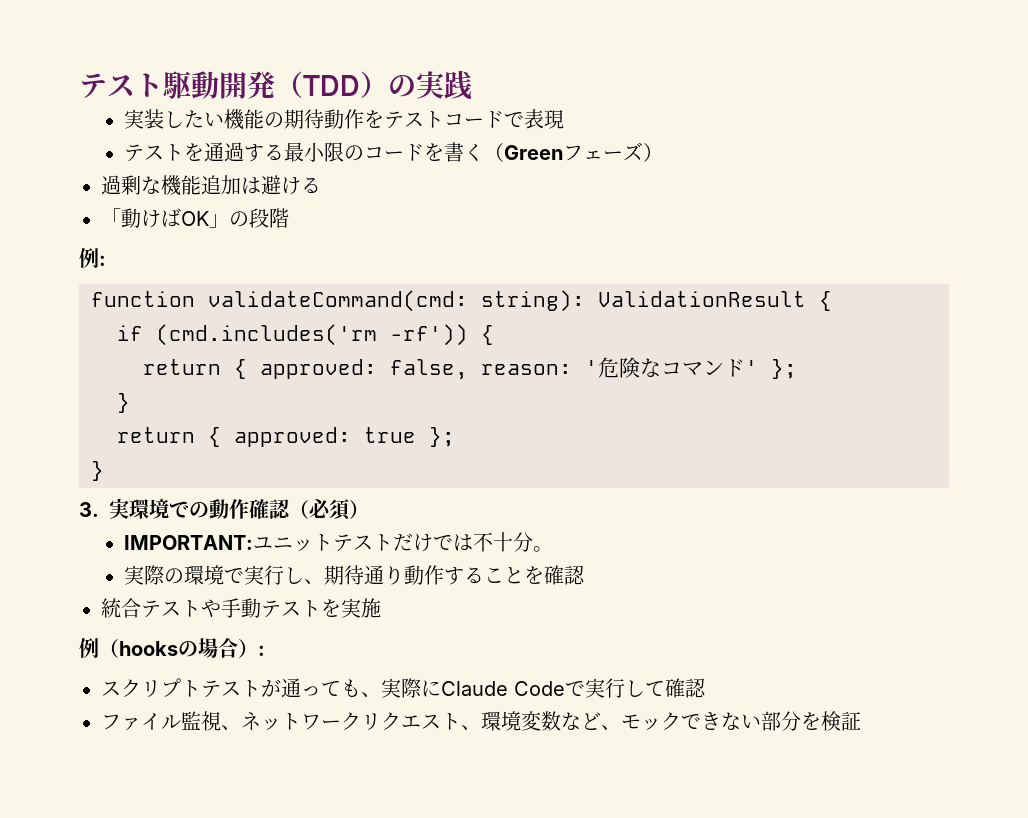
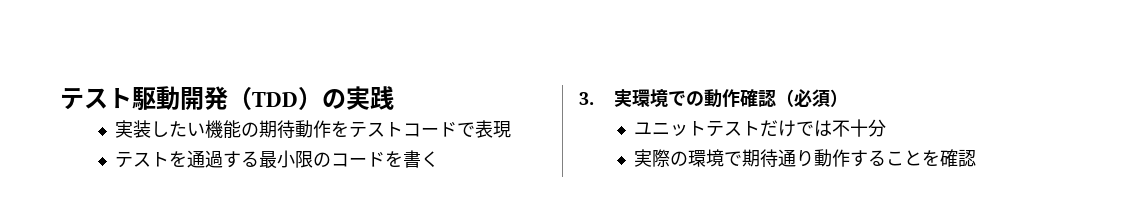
- テストを通過する最小限のコードを書く（Greenフェーズ）
- 過剰な機能追加は避ける
- 「動けばOK」の段階
- 例:
- function validateCommand(cmd: string): ValidationResult {
- if (cmd.includes('rm -rf')) {
- return { approved: false, reason: '危険なコマンド' };
- }
- return { approved: true };
- }
+ テストを通過する最小限のコードを書く
- IMPORTANT:ユニットテストだけでは不十分。
+ ユニットテストだけでは不十分
- 実際の環境で実行し、期待通り動作することを確認
+ 実際の環境で期待通り動作することを確認
- 統合テストや手動テストを実施
- 例（hooksの場合）:
- スクリプトテストが通っても、実際にClaude Codeで実行して確認
- ファイル監視、ネットワークリクエスト、環境変数など、モックできない部分を検証

